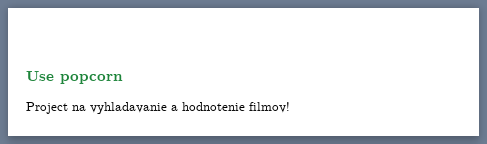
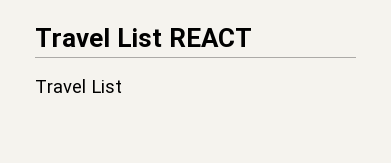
- Use popcorn
- Project na vyhladavanie a hodnotenie filmov!
+ Travel List REACT
+ Travel List

